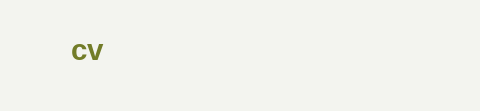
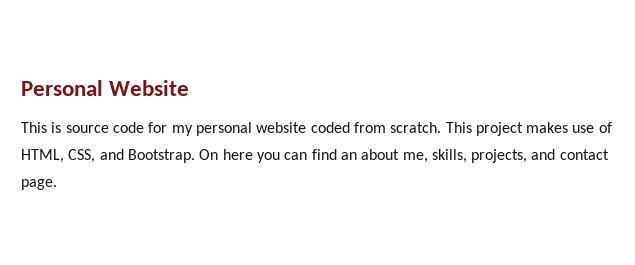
- cv
+ Personal Website
+ This is source code for my personal website coded from scratch. This project makes use of HTML, CSS, and Bootstrap. On here you can find an about me, skills, projects, and contact page.

